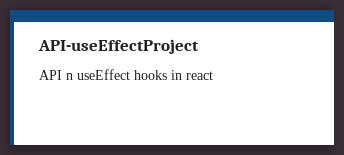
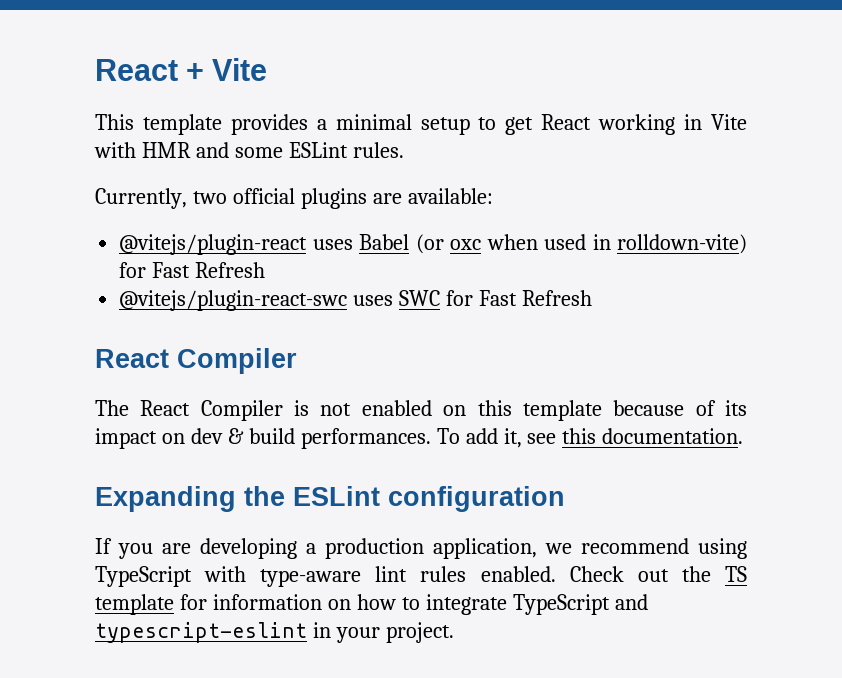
- API-useEffectProject
- API n useEffect hooks in react
+ React + Vite
+ This template provides a minimal setup to get React working in Vite with HMR and some ESLint rules.
+ Currently, two official plugins are available:
+ @vitejs/plugin-react uses Babel (or oxc when used in rolldown-vite) for Fast Refresh
+ @vitejs/plugin-react-swc uses SWC for Fast Refresh
+ React Compiler
+ The React Compiler is not enabled on this template because of its impact on dev & build performances. To add it, see this documentation.
+ Expanding the ESLint configuration
+ If you are developing a production application, we recommend using TypeScript with type-aware lint rules enabled. Check out the TS template for information on how to integrate TypeScript and typescript-eslint in your project.

